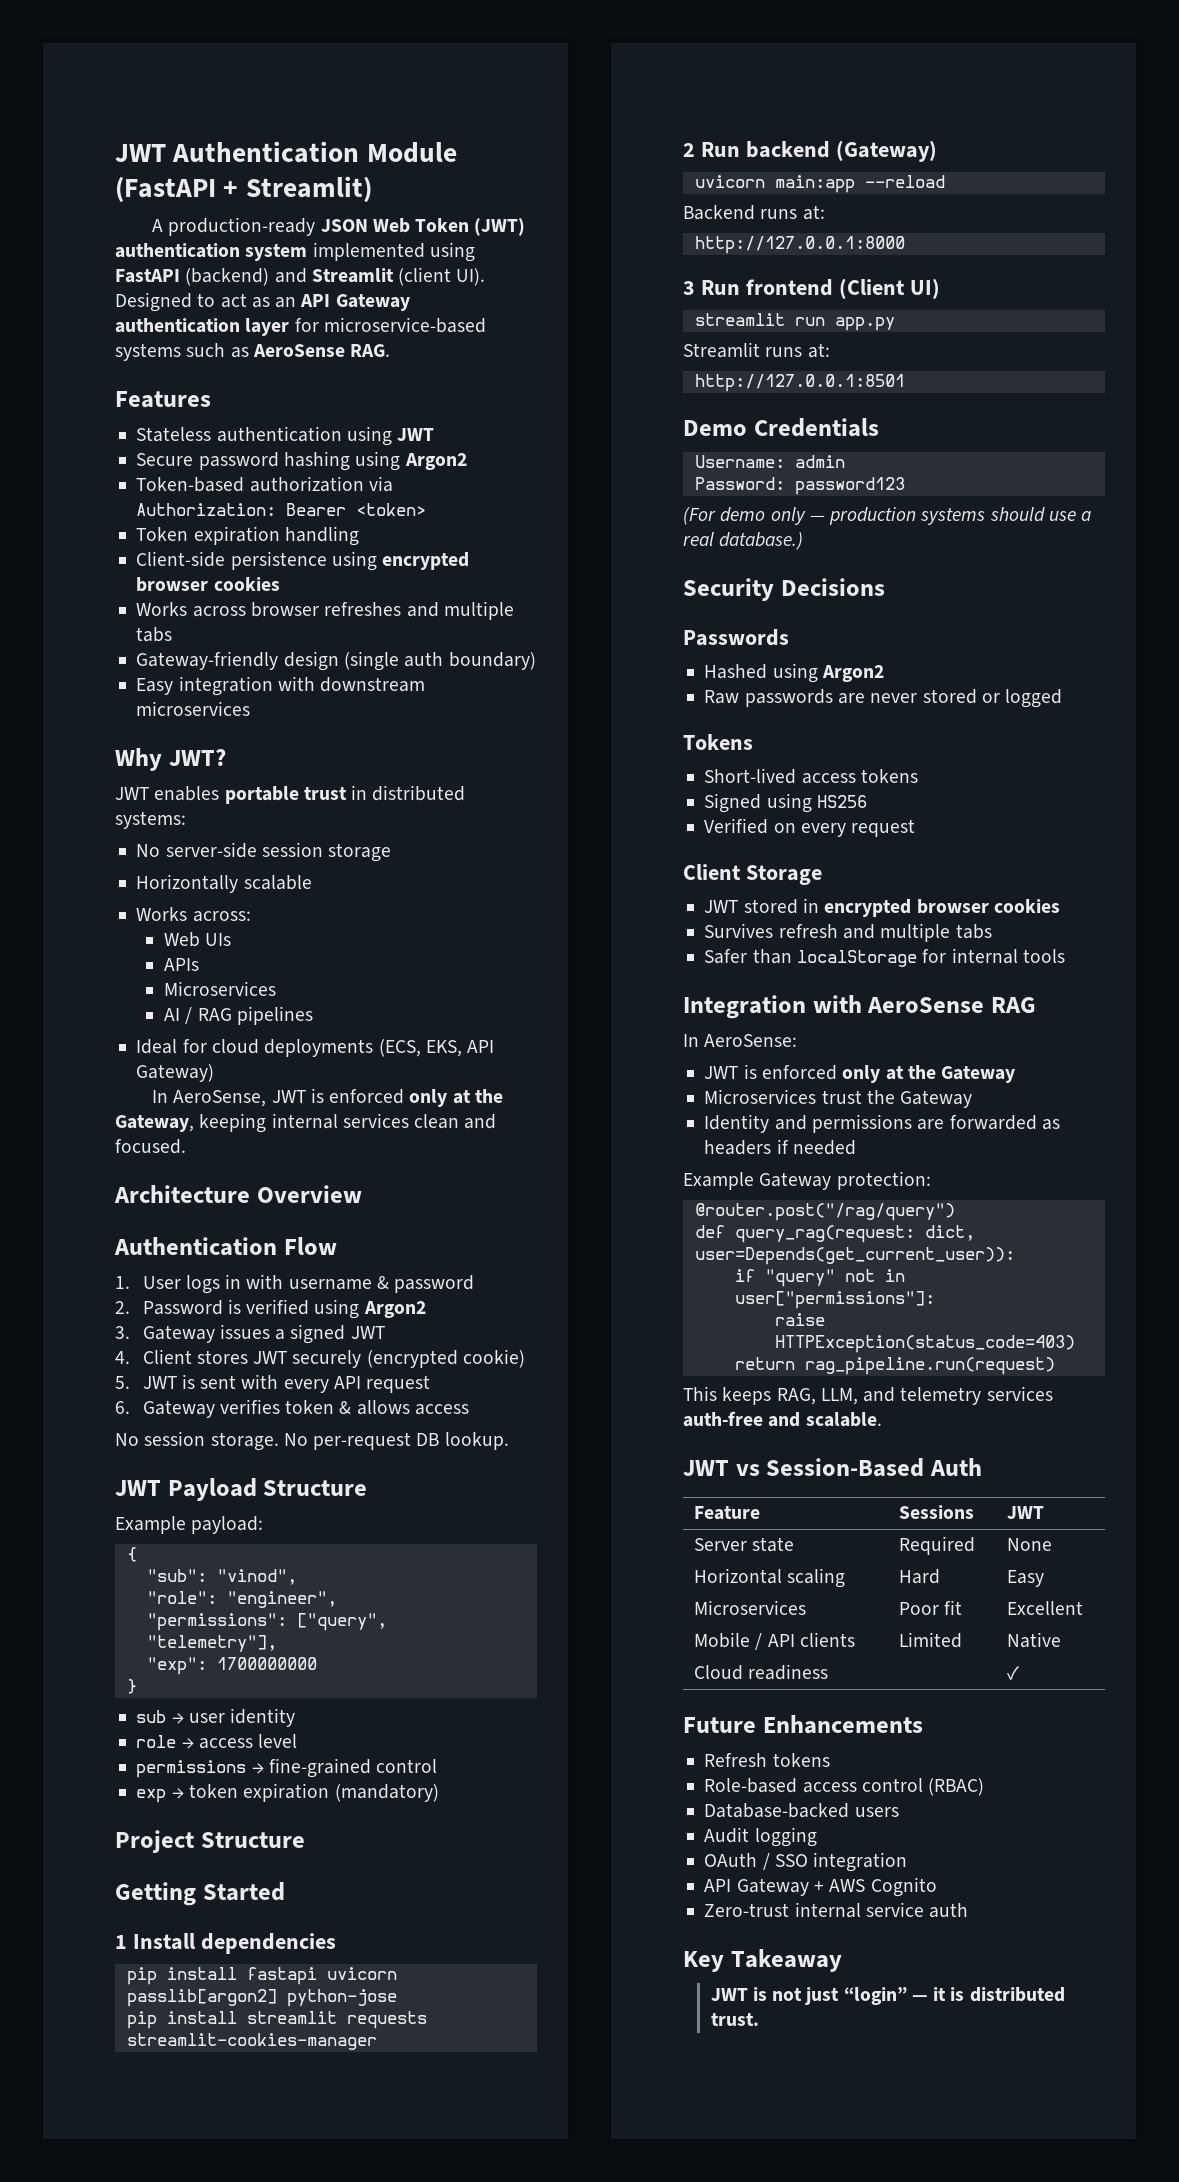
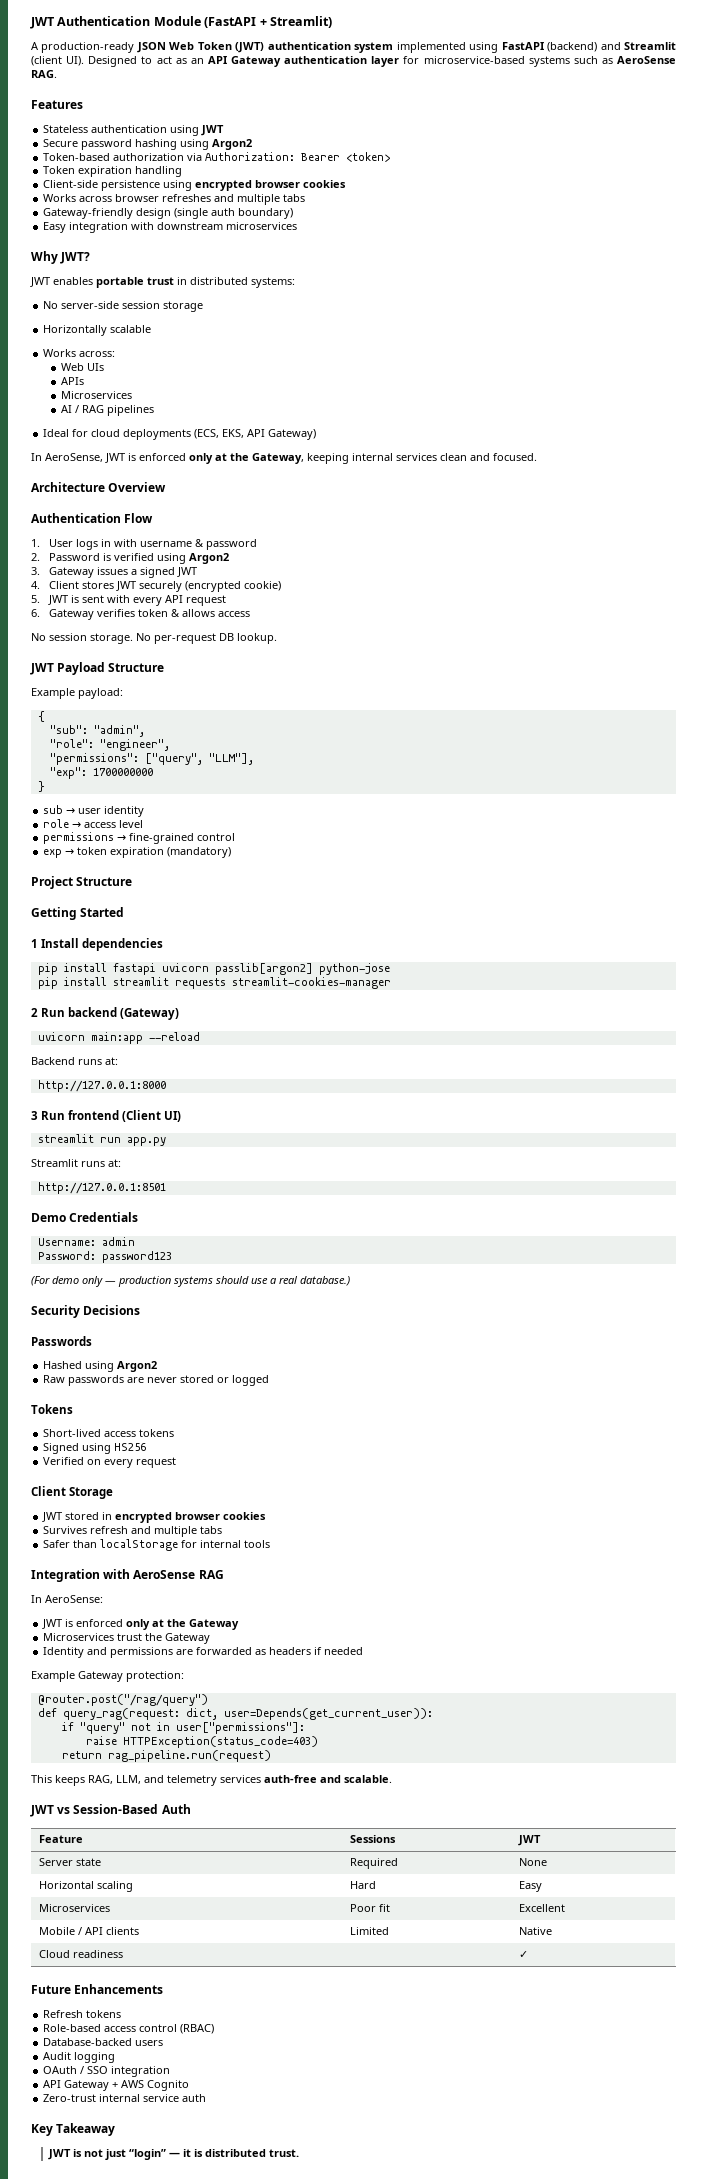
- "sub": "vinod",
+ "sub": "admin",
- "permissions": ["query", "telemetry"],
+ "permissions": ["query", "LLM"],

